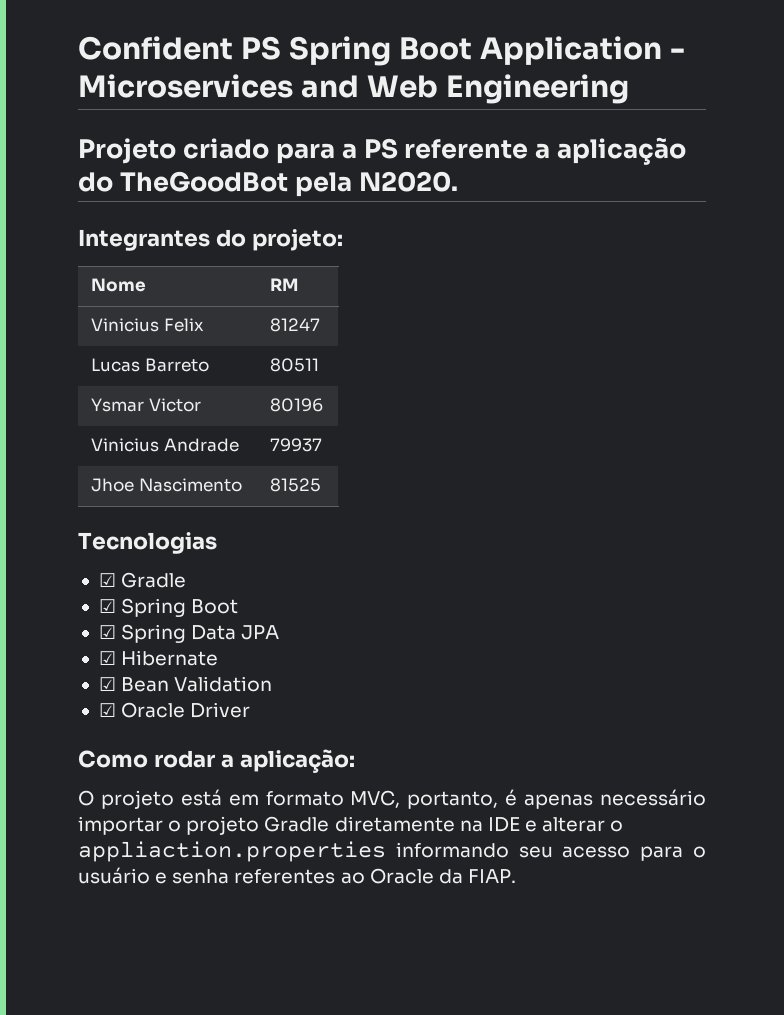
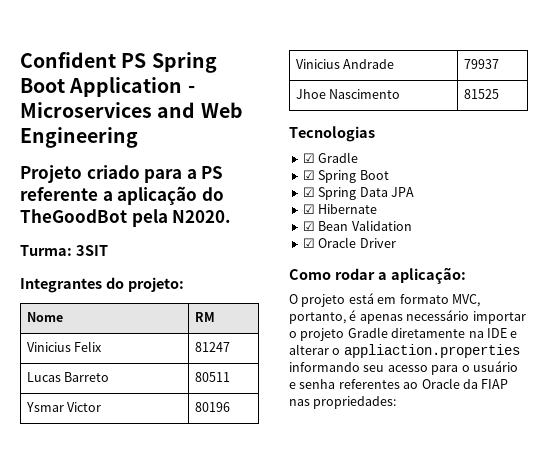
+ Turma: 3SIT
- O projeto está em formato MVC, portanto, é apenas necessário importar o projeto Gradle diretamente na IDE e alterar o appliaction.properties informando seu acesso para o usuário e senha referentes ao Oracle da FIAP.
+ O projeto está em formato MVC, portanto, é apenas necessário importar o projeto Gradle diretamente na IDE e alterar o appliaction.properties informando seu acesso para o usuário e senha referentes ao Oracle da FIAP nas propriedades:

